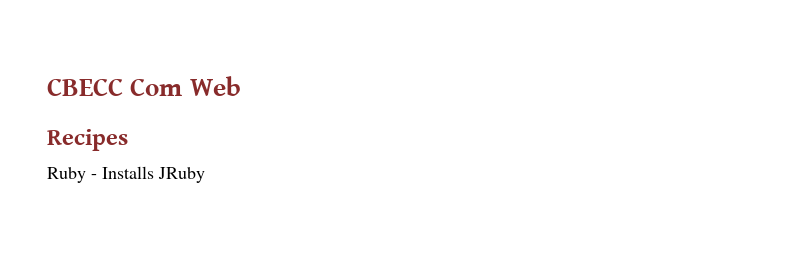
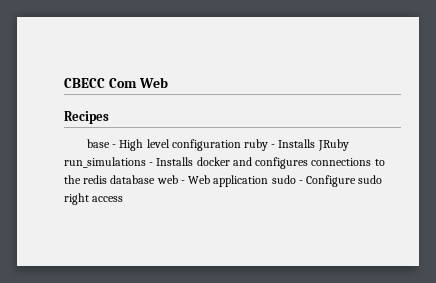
- Ruby - Installs JRuby
+ base - High level configuration ruby - Installs JRuby run_simulations - Installs docker and configures connections to the redis database web - Web application sudo - Configure sudo right access

